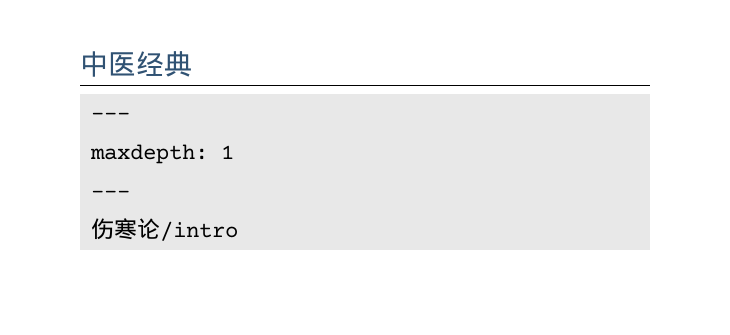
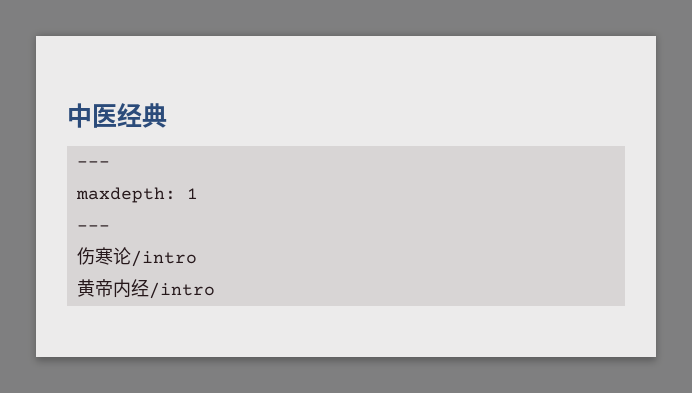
+ 黄帝内经/intro

